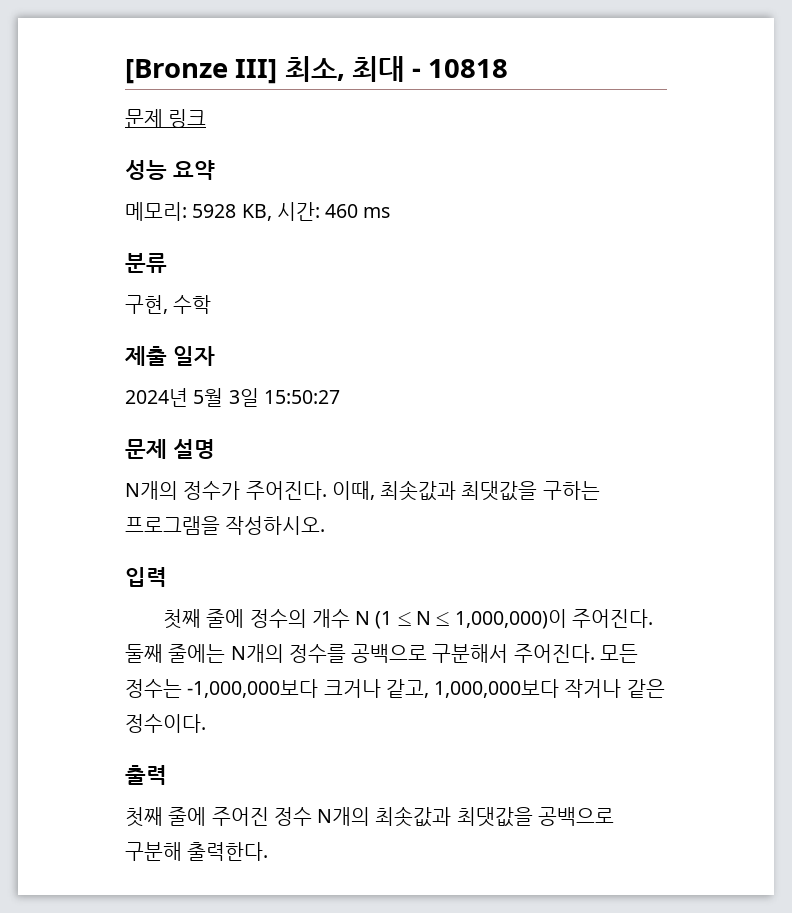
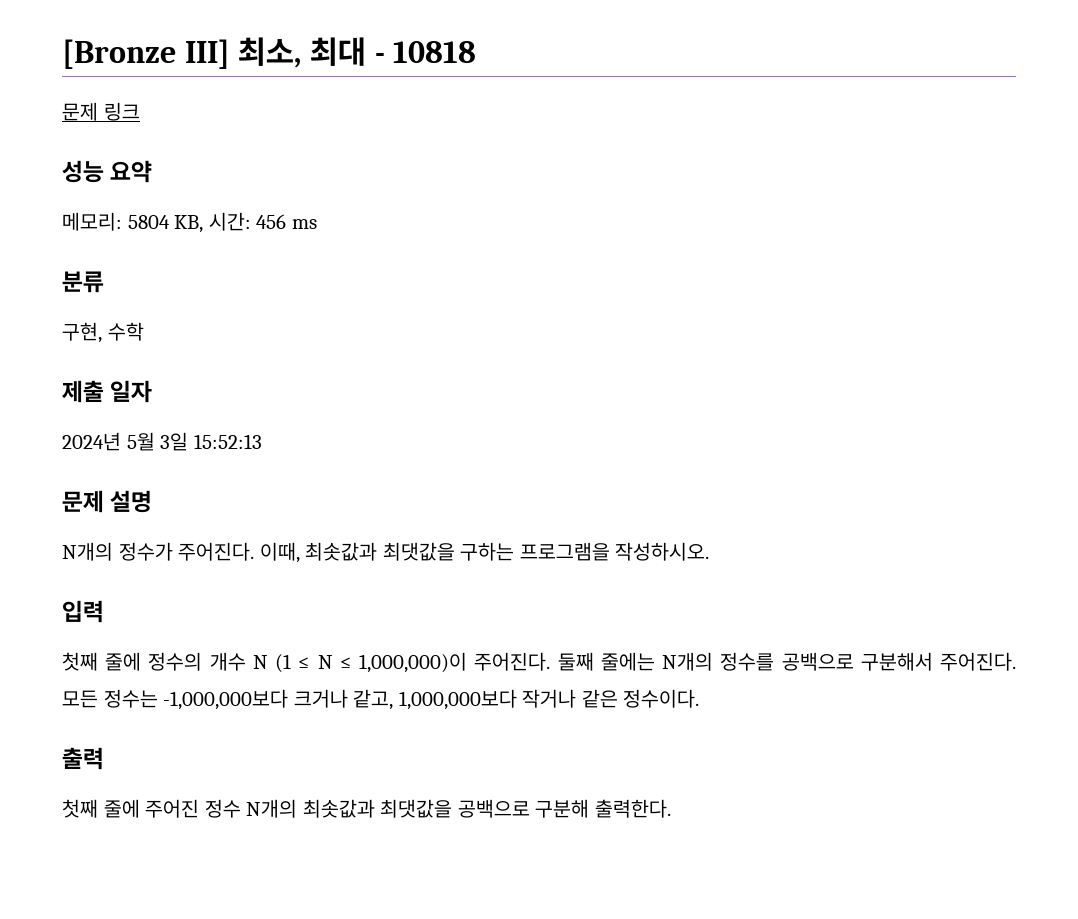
- 메모리: 5928 KB, 시간: 460 ms
+ 메모리: 5804 KB, 시간: 456 ms
- 2024년 5월 3일 15:50:27
+ 2024년 5월 3일 15:52:13

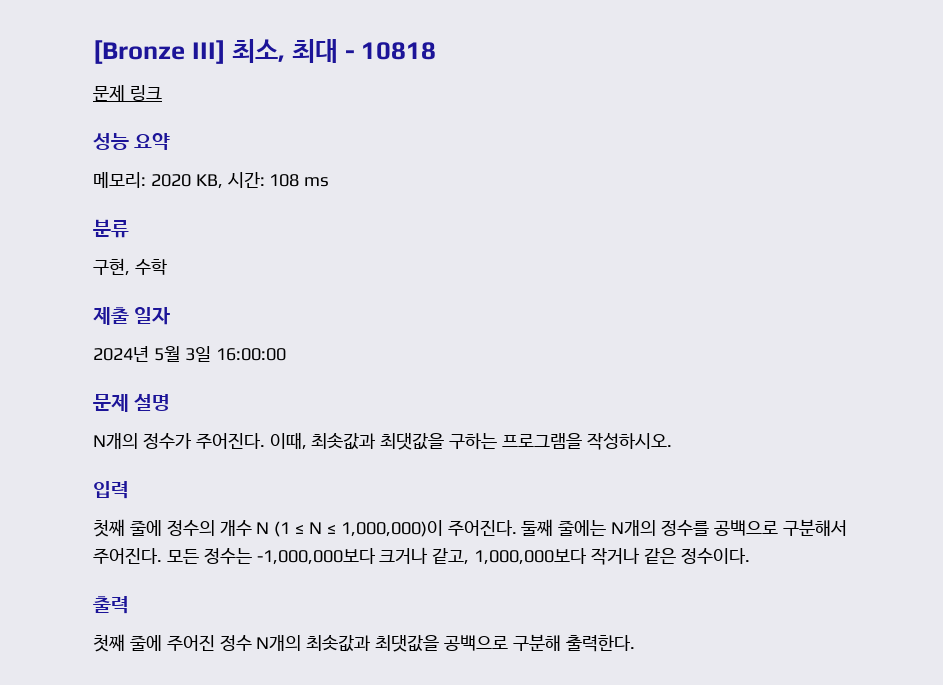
- 메모리: 5804 KB, 시간: 456 ms
+ 메모리: 2020 KB, 시간: 108 ms
- 2024년 5월 3일 15:52:13
+ 2024년 5월 3일 16:00:00

